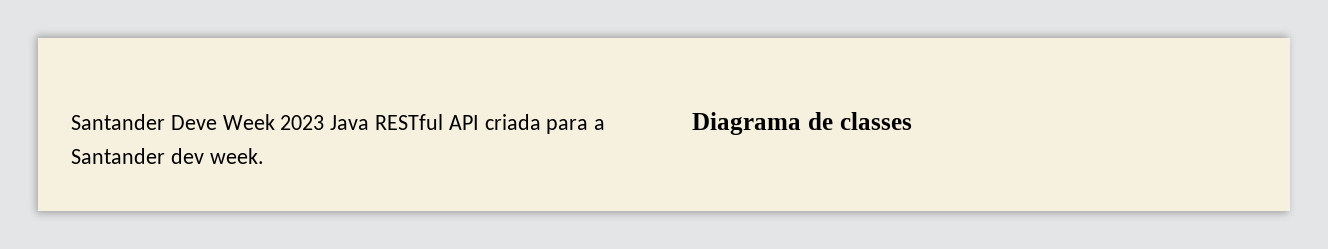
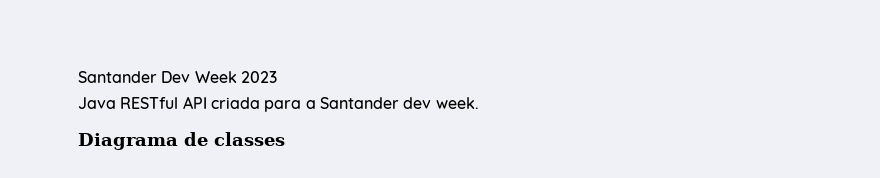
- Santander Deve Week 2023 Java RESTful API criada para a Santander dev week.
+ Santander Dev Week 2023
+ Java RESTful API criada para a Santander dev week.

